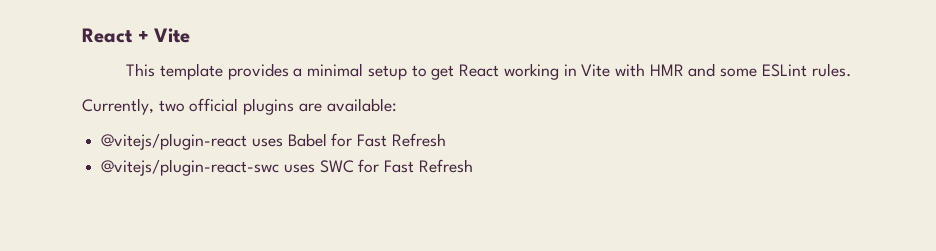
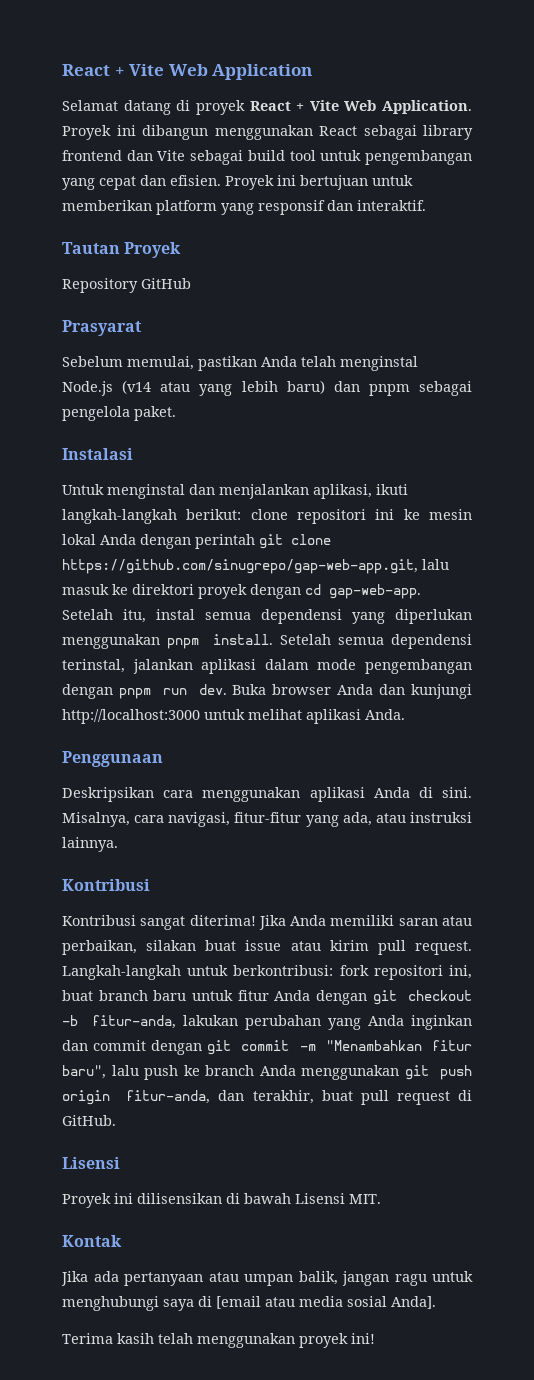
- React + Vite
- This template provides a minimal setup to get React working in Vite with HMR and some ESLint rules.
- Currently, two official plugins are available:
- @vitejs/plugin-react uses Babel for Fast Refresh
- @vitejs/plugin-react-swc uses SWC for Fast Refresh
+ React + Vite Web Application
+ Selamat datang di proyek React + Vite Web Application. Proyek ini dibangun menggunakan React sebagai library frontend dan Vite sebagai build tool untuk pengembangan yang cepat dan efisien. Proyek ini bertujuan untuk memberikan platform yang responsif dan interaktif.
+ Tautan Proyek
+ Repository GitHub
+ Prasyarat
+ Sebelum memulai, pastikan Anda telah menginstal Node.js (v14 atau yang lebih baru) dan pnpm sebagai pengelola paket.
+ Instalasi
+ Untuk menginstal dan menjalankan aplikasi, ikuti langkah-langkah berikut: clone repositori ini ke mesin lokal Anda dengan perintah git clone https://github.com/sinugrepo/gap-web-app.git, lalu masuk ke direktori proyek dengan cd gap-web-app. Setelah itu, instal semua dependensi yang diperlukan menggunakan pnpm install. Setelah semua dependensi terinstal, jalankan aplikasi dalam mode pengembangan dengan pnpm run dev. Buka browser Anda dan kunjungi http://localhost:3000 untuk melihat aplikasi Anda.
+ Penggunaan
+ Deskripsikan cara menggunakan aplikasi Anda di sini. Misalnya, cara navigasi, fitur-fitur yang ada, atau instruksi lainnya.
+ Kontribusi
+ Kontribusi sangat diterima! Jika Anda memiliki saran atau perbaikan, silakan buat issue atau kirim pull request. Langkah-langkah untuk berkontribusi: fork repositori ini, buat branch baru untuk fitur Anda dengan git checkout -b fitur-anda, lakukan perubahan yang Anda inginkan dan commit dengan git commit -m "Menambahkan fitur baru", lalu push ke branch Anda menggunakan git push origin fitur-anda, dan terakhir, buat pull request di GitHub.
+ Lisensi
+ Proyek ini dilisensikan di bawah Lisensi MIT.
+ Kontak
+ Jika ada pertanyaan atau umpan balik, jangan ragu untuk menghubungi saya di [email atau media sosial Anda].
+ Terima kasih telah menggunakan proyek ini!

